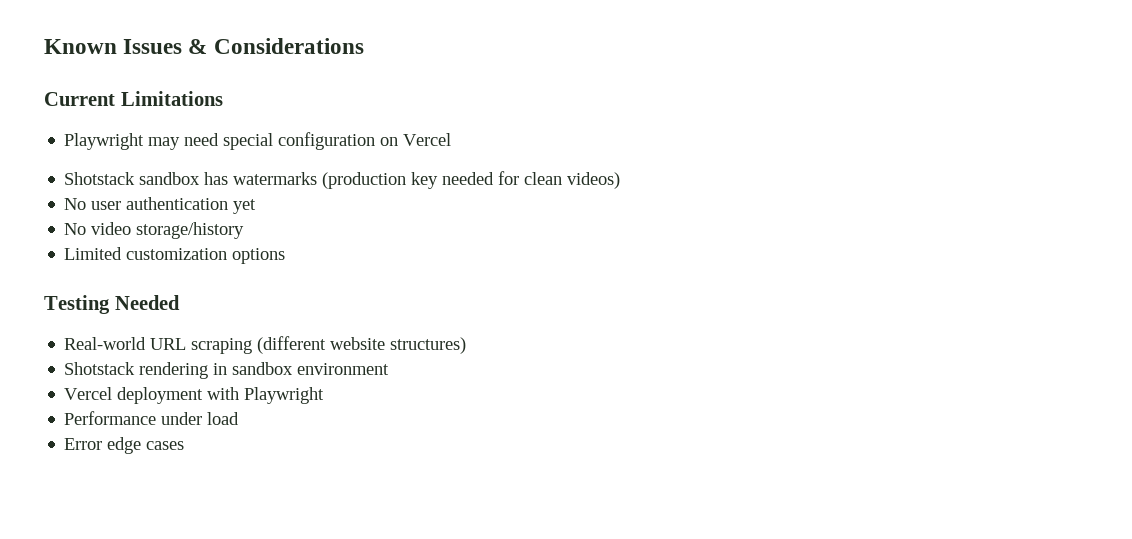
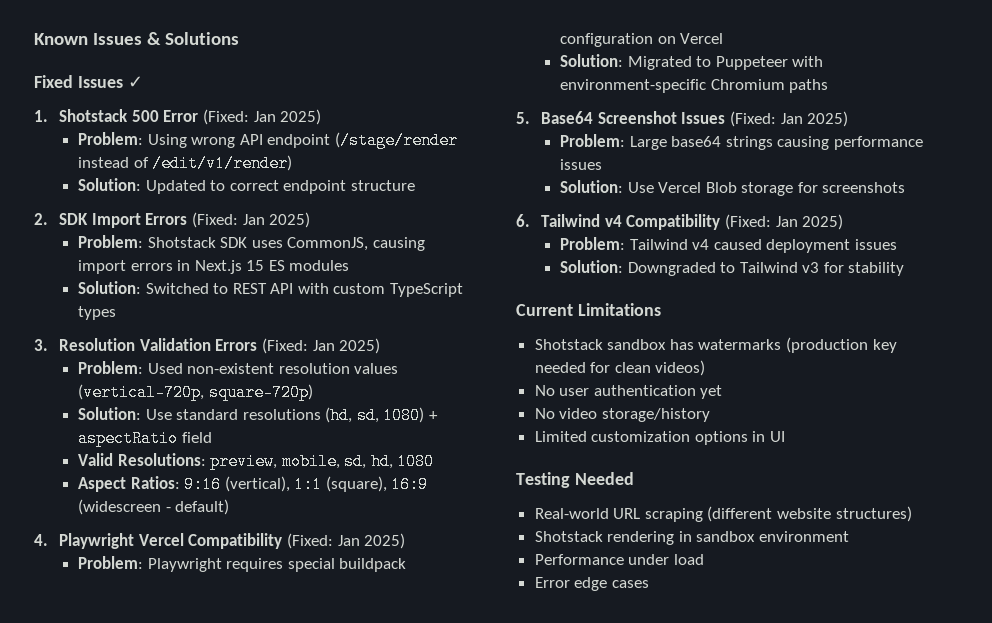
- Known Issues & Considerations
+ Known Issues & Solutions
+ Fixed Issues ✓
+ 1. Shotstack 500 Error (Fixed: Jan 2025)
+ Problem: Using wrong API endpoint (/stage/render instead of /edit/v1/render)
+ Solution: Updated to correct endpoint structure
+ 2. SDK Import Errors (Fixed: Jan 2025)
+ Problem: Shotstack SDK uses CommonJS, causing import errors in Next.js 15 ES modules
+ Solution: Switched to REST API with custom TypeScript types
+ 3. Resolution Validation Errors (Fixed: Jan 2025)
+ Problem: Used non-existent resolution values (vertical-720p, square-720p)
+ Solution: Use standard resolutions (hd, sd, 1080) + aspectRatio field
+ Valid Resolutions: preview, mobile, sd, hd, 1080
+ Aspect Ratios: 9:16 (vertical), 1:1 (square), 16:9 (widescreen - default)
+ 4. Playwright Vercel Compatibility (Fixed: Jan 2025)
+ Problem: Playwright requires special buildpack configuration on Vercel
+ Solution: Migrated to Puppeteer with environment-specific Chromium paths
+ 5. Base64 Screenshot Issues (Fixed: Jan 2025)
+ Problem: Large base64 strings causing performance issues
+ Solution: Use Vercel Blob storage for screenshots
+ 6. Tailwind v4 Compatibility (Fixed: Jan 2025)
+ Problem: Tailwind v4 caused deployment issues
+ Solution: Downgraded to Tailwind v3 for stability
  Current Limitations
- Playwright may need special configuration on Vercel
- Limited customization options
+ Limited customization options in UI
- Vercel deployment with Playwright

